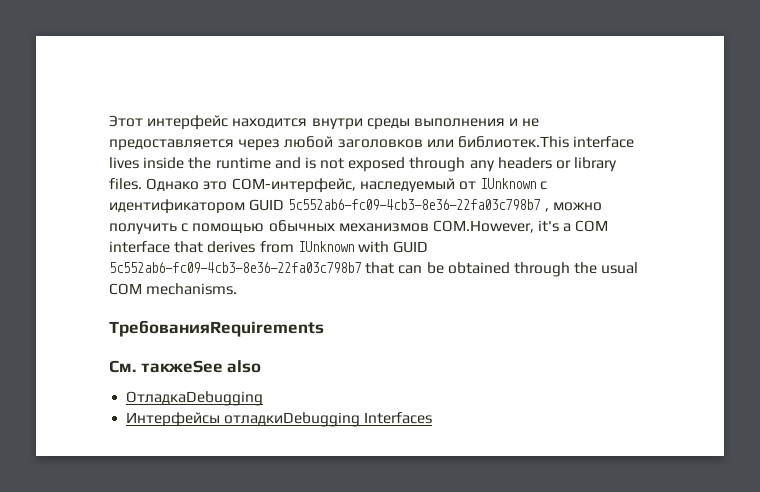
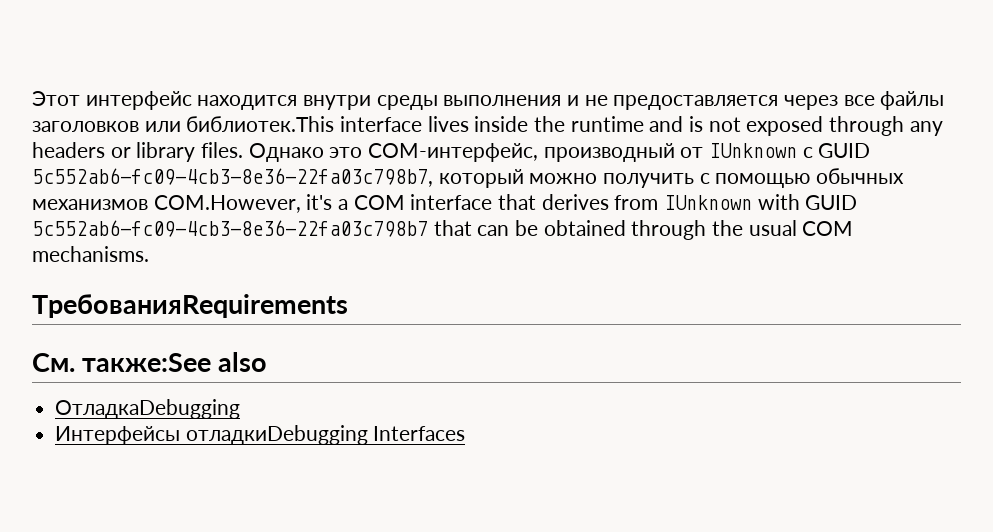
- Этот интерфейс находится внутри среды выполнения и не предоставляется через любой заголовков или библиотек.This interface lives inside the runtime and is not exposed through any headers or library files.
+ Этот интерфейс находится внутри среды выполнения и не предоставляется через все файлы заголовков или библиотек.This interface lives inside the runtime and is not exposed through any headers or library files.
- Однако это COM-интерфейс, наследуемый от IUnknown с идентификатором GUID 5c552ab6-fc09-4cb3-8e36-22fa03c798b7 , можно получить с помощью обычных механизмов COM.However, it's a COM interface that derives from IUnknown with GUID 5c552ab6-fc09-4cb3-8e36-22fa03c798b7 that can be obtained through the usual COM mechanisms.
+ Однако это COM-интерфейс, производный от IUnknown с GUID 5c552ab6-fc09-4cb3-8e36-22fa03c798b7, который можно получить с помощью обычных механизмов COM.However, it's a COM interface that derives from IUnknown with GUID 5c552ab6-fc09-4cb3-8e36-22fa03c798b7 that can be obtained through the usual COM mechanisms.
- См. такжеSee also
+ См. также:See also

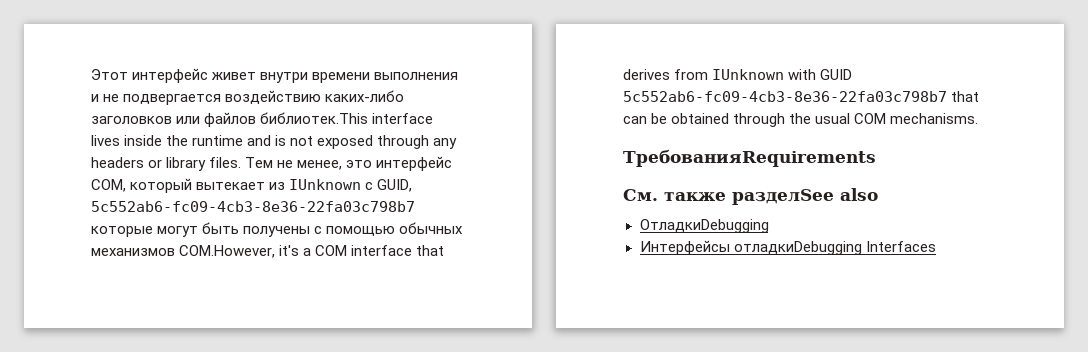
- Этот интерфейс находится внутри среды выполнения и не предоставляется через все файлы заголовков или библиотек.This interface lives inside the runtime and is not exposed through any headers or library files.
+ Этот интерфейс живет внутри времени выполнения и не подвергается воздействию каких-либо заголовков или файлов библиотек.This interface lives inside the runtime and is not exposed through any headers or library files.
- Однако это COM-интерфейс, производный от IUnknown с GUID 5c552ab6-fc09-4cb3-8e36-22fa03c798b7, который можно получить с помощью обычных механизмов COM.However, it's a COM interface that derives from IUnknown with GUID 5c552ab6-fc09-4cb3-8e36-22fa03c798b7 that can be obtained through the usual COM mechanisms.
+ Тем не менее, это интерфейс COM, который вытекает из IUnknown с GUID, 5c552ab6-fc09-4cb3-8e36-22fa03c798b7 которые могут быть получены с помощью обычных механизмов COM.However, it's a COM interface that derives from IUnknown with GUID 5c552ab6-fc09-4cb3-8e36-22fa03c798b7 that can be obtained through the usual COM mechanisms.
- См. также:See also
+ См. также разделSee also
- ОтладкаDebugging
+ ОтладкиDebugging

